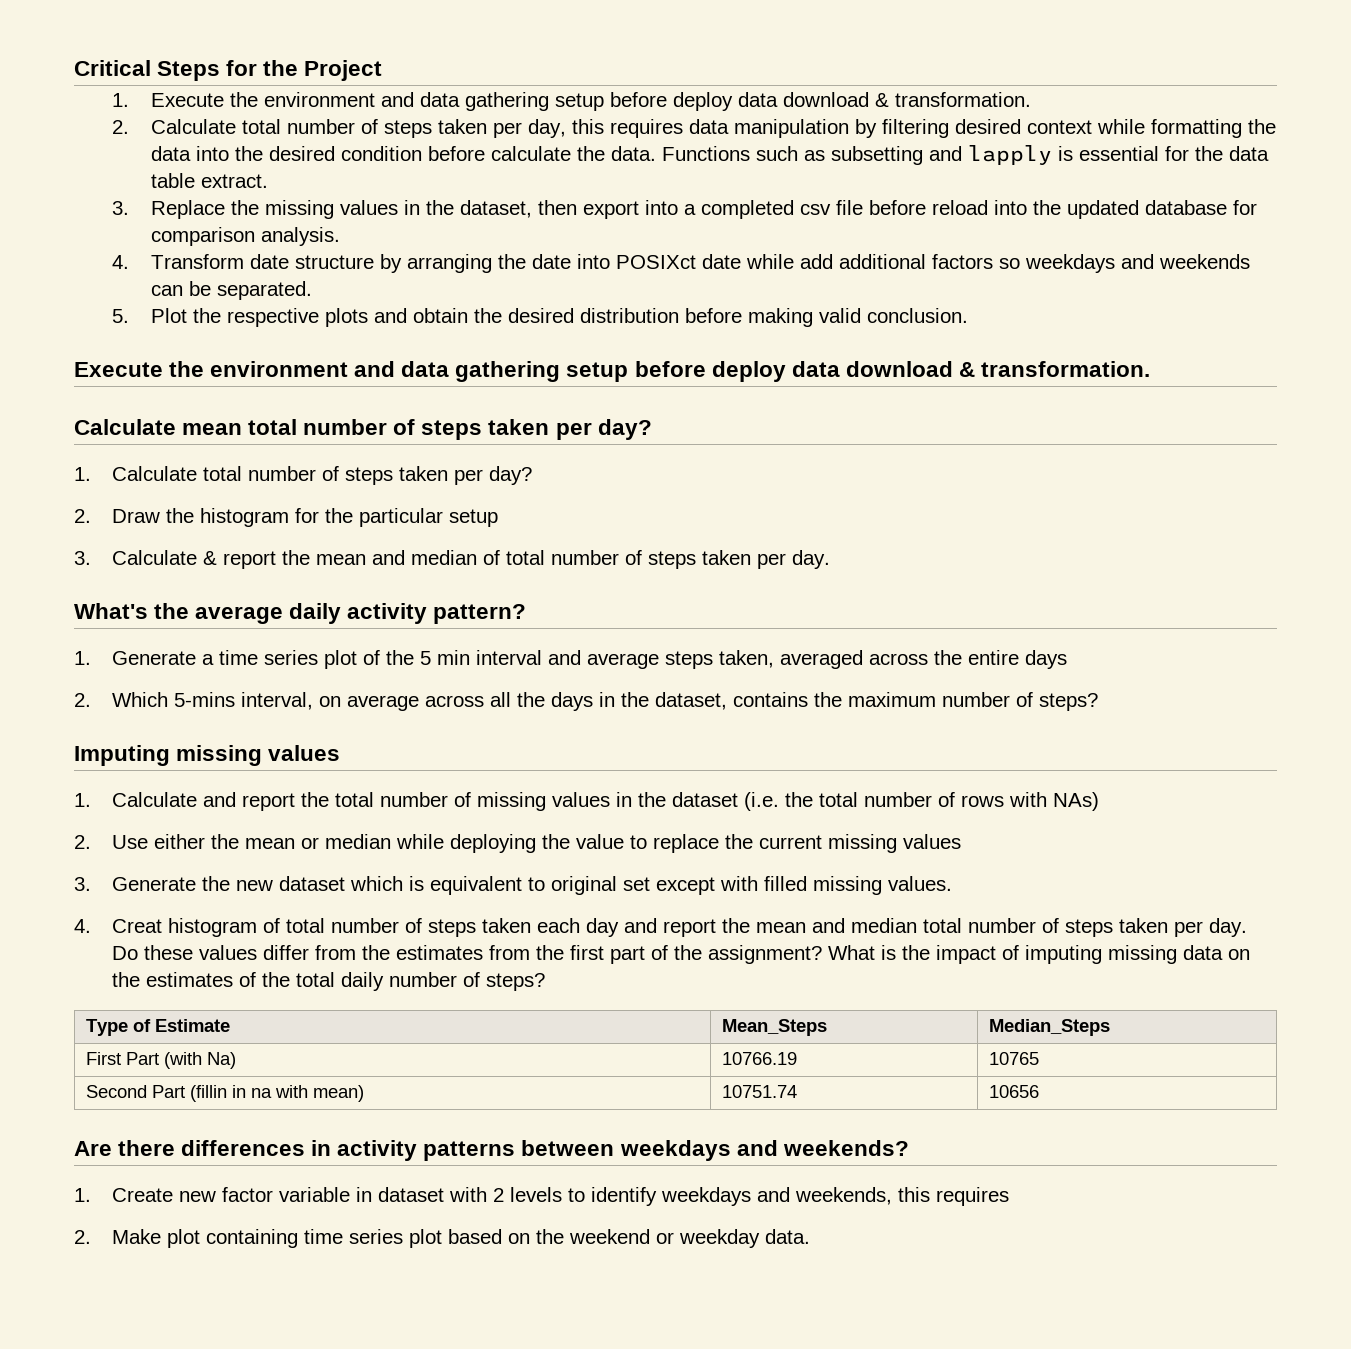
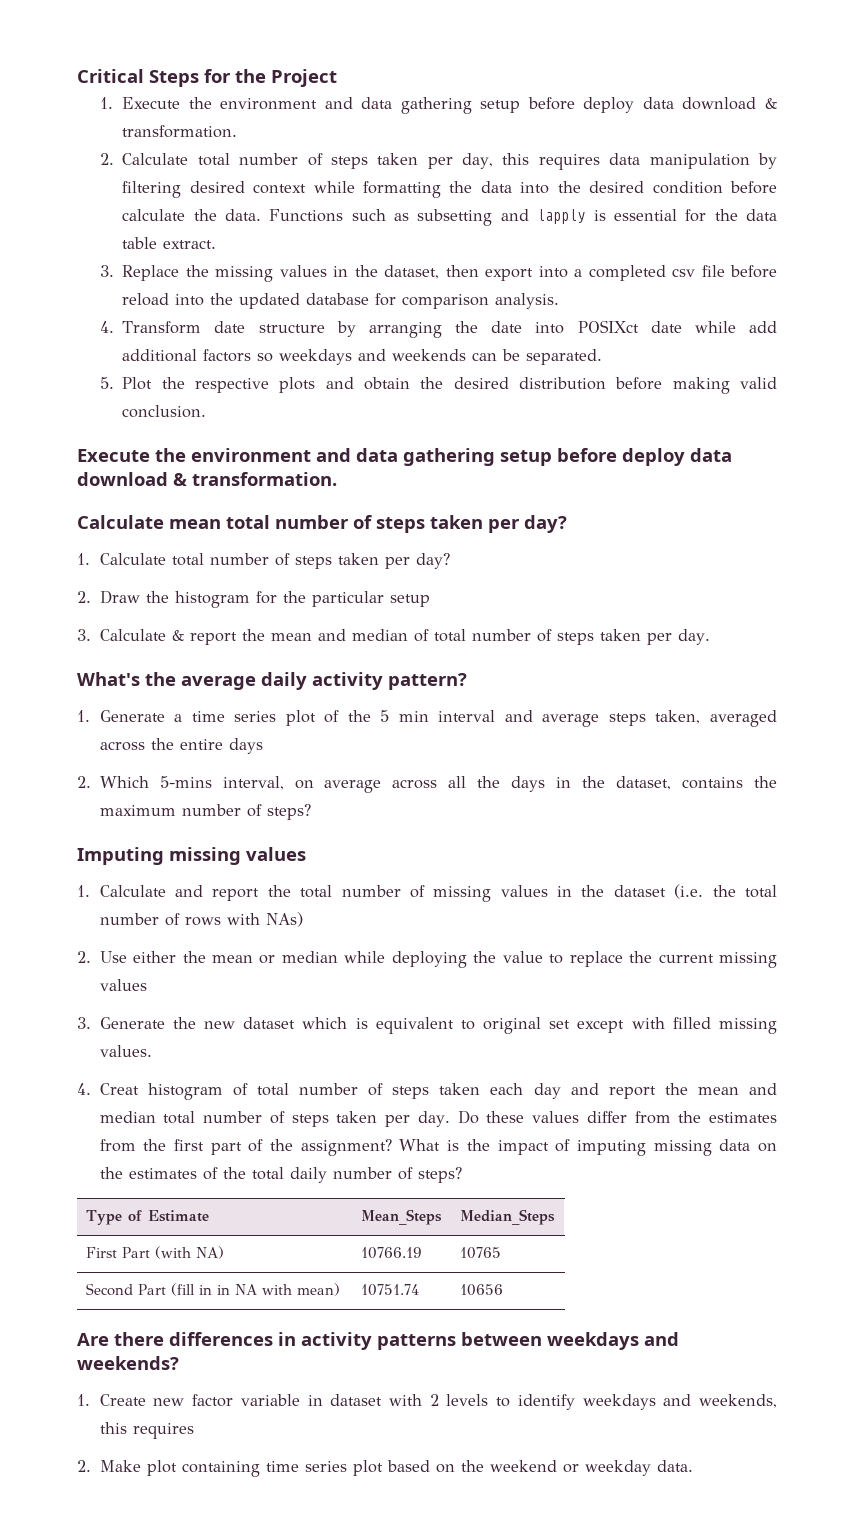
- First Part (with Na) | 10766.19 | 10765
+ First Part (with NA) | 10766.19 | 10765
- Second Part (fillin in na with mean) | 10751.74 | 10656
+ Second Part (fill in in NA with mean) | 10751.74 | 10656

